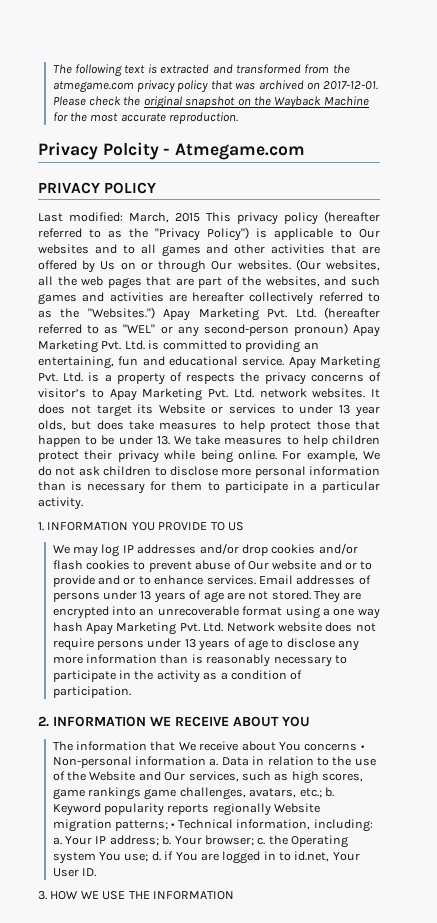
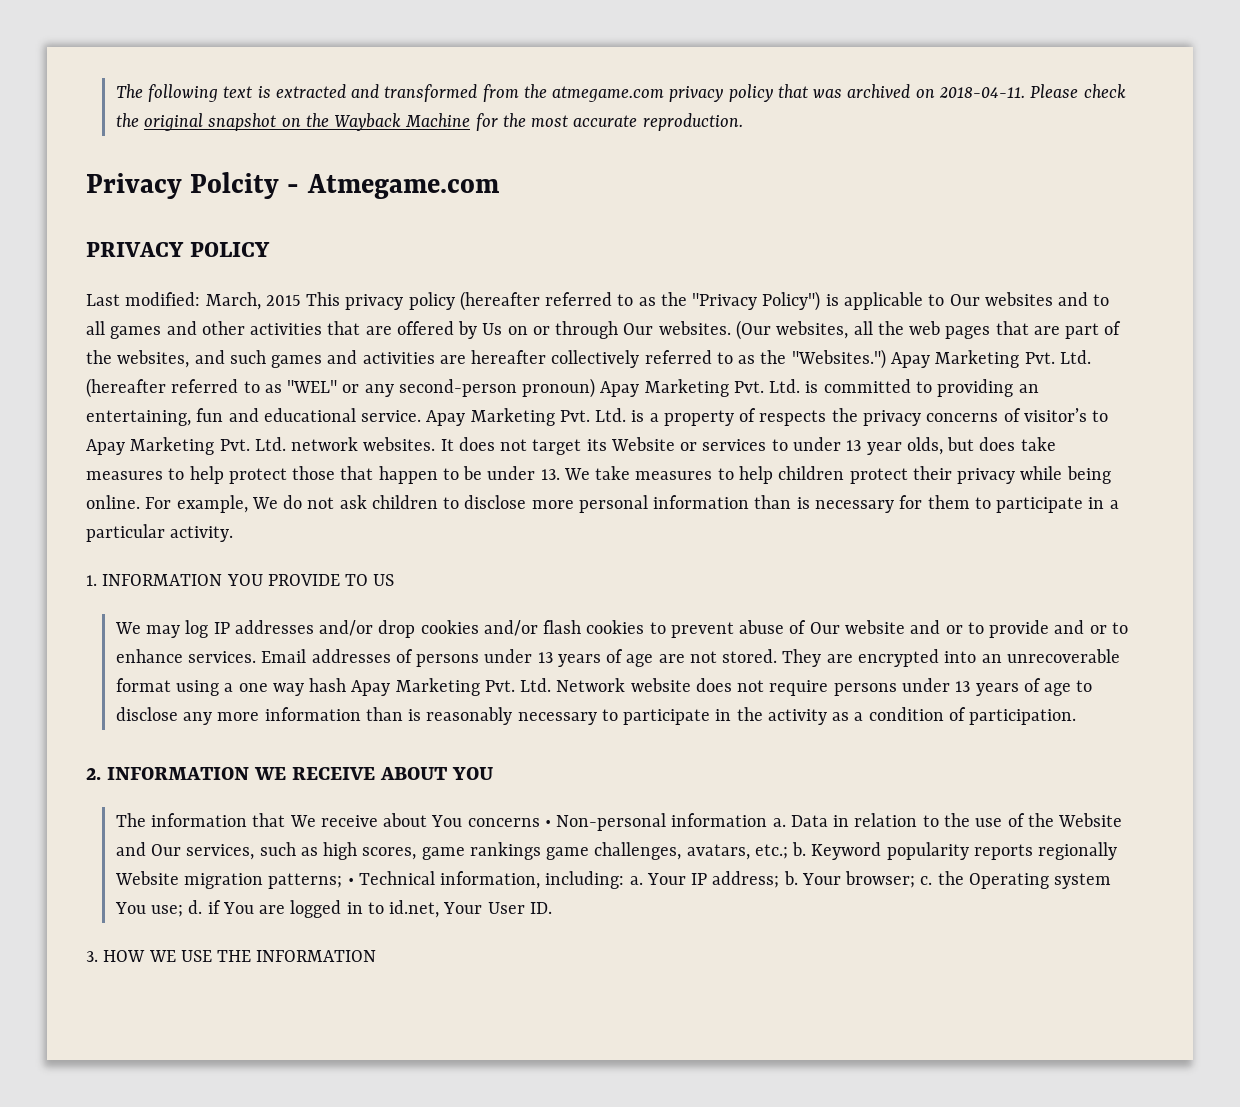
- The following text is extracted and transformed from the atmegame.com privacy policy that was archived on 2017-12-01.
+ The following text is extracted and transformed from the atmegame.com privacy policy that was archived on 2018-04-11.

